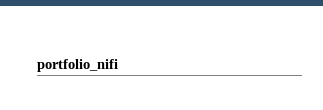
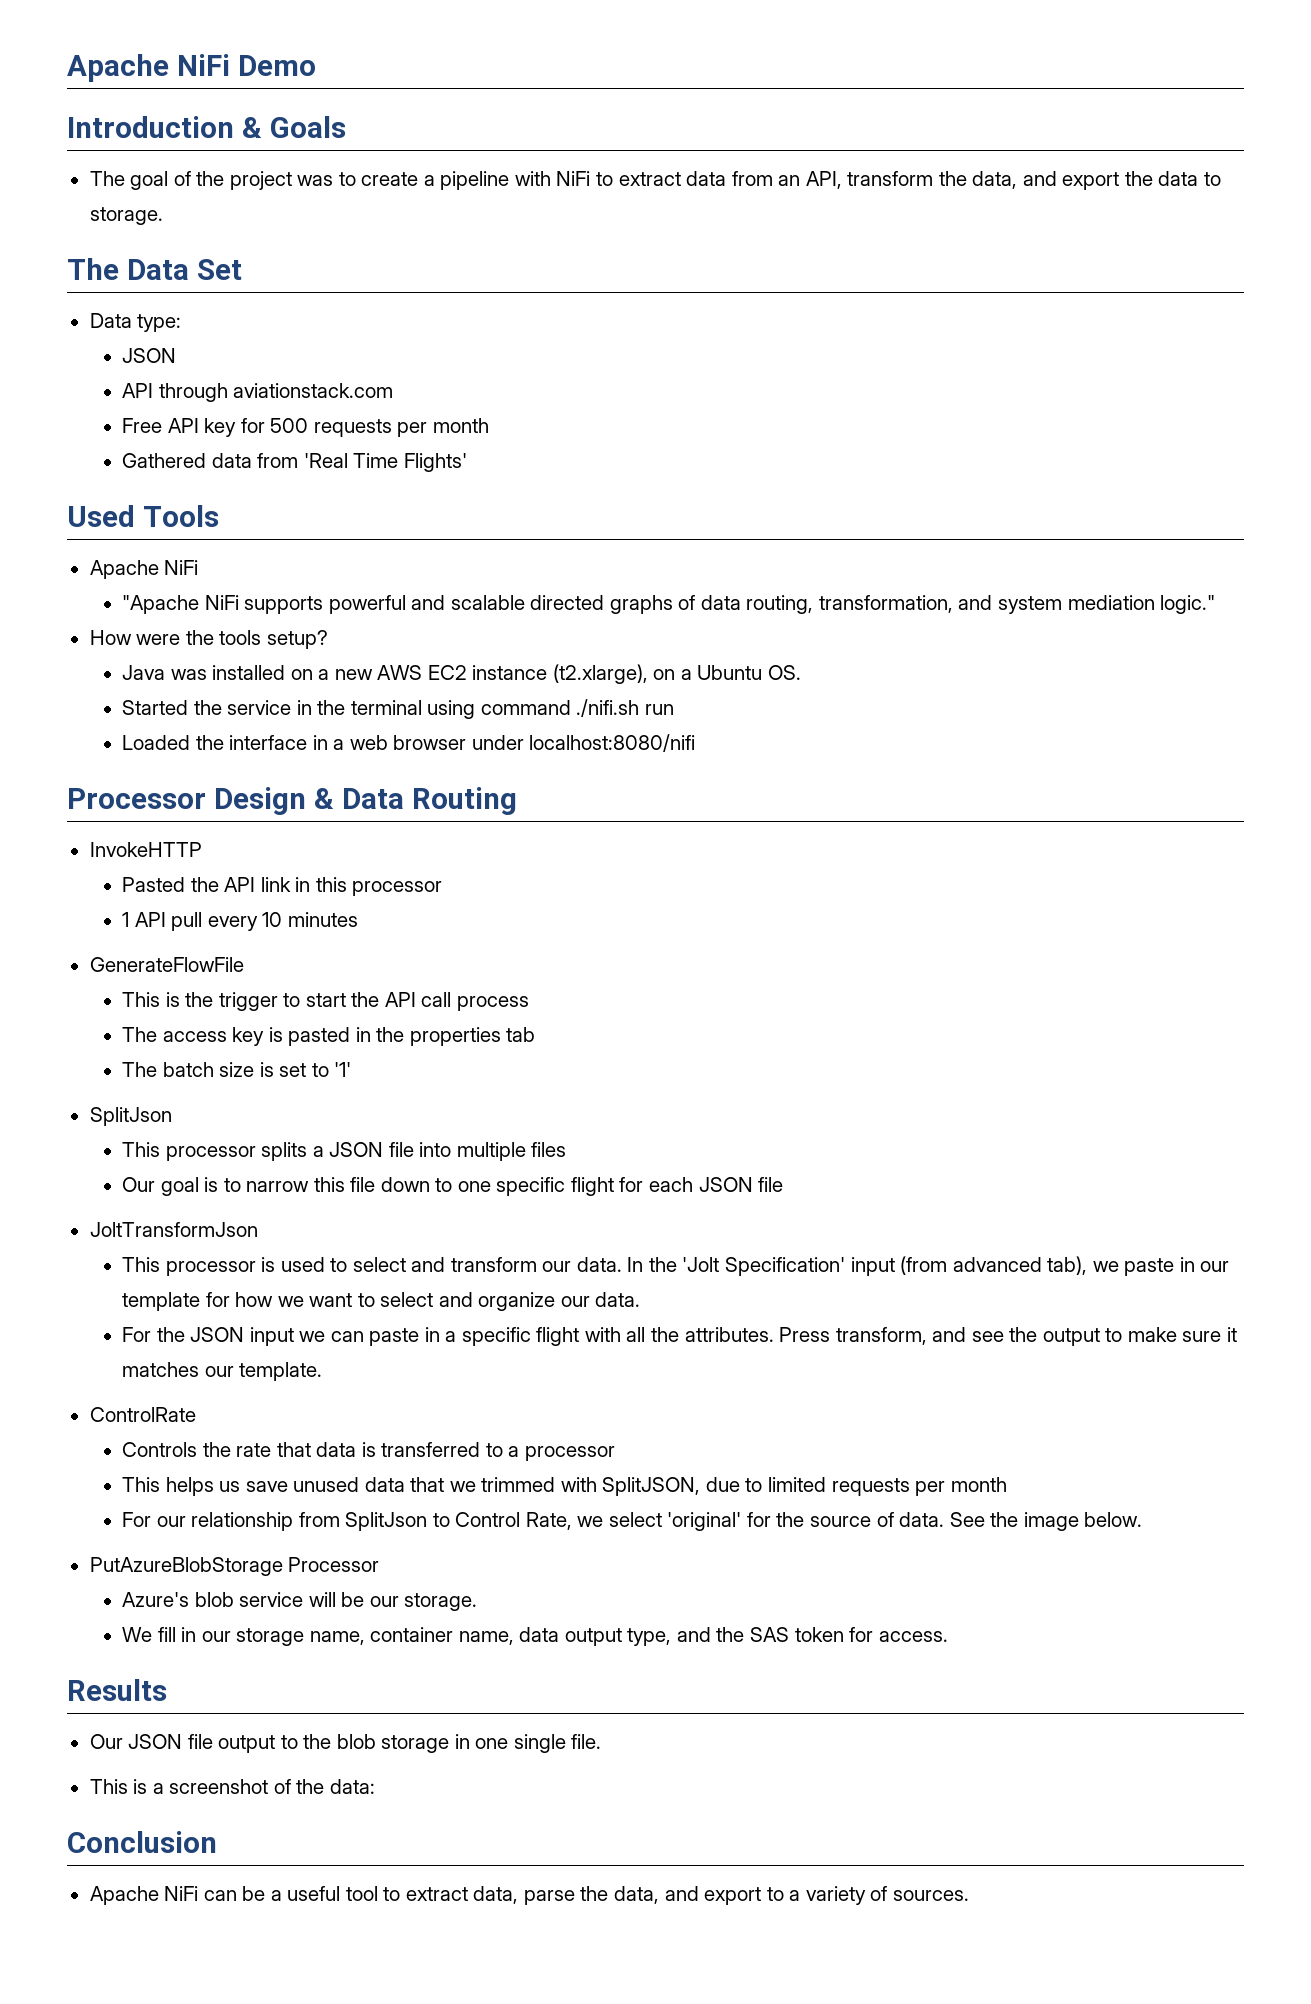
- portfolio_nifi
+ Apache NiFi Demo
+ Introduction & Goals
+ The goal of the project was to create a pipeline with NiFi to extract data from an API, transform the data, and export the data to storage.
+ The Data Set
+ Data type:
+ JSON
+ API through aviationstack.com
+ Free API key for 500 requests per month
+ Gathered data from 'Real Time Flights'
+ Used Tools
+ Apache NiFi
+ "Apache NiFi supports powerful and scalable directed graphs of data routing, transformation, and system mediation logic."
+ How were the tools setup?
+ Java was installed on a new AWS EC2 instance (t2.xlarge), on a Ubuntu OS.
+ Started the service in the terminal using command ./nifi.sh run
+ Loaded the interface in a web browser under localhost:8080/nifi
+ Processor Design & Data Routing
+ InvokeHTTP
+ Pasted the API link in this processor
+ 1 API pull every 10 minutes
+ GenerateFlowFile
+ This is the trigger to start the API call process
+ The access key is pasted in the properties tab
+ The batch size is set to '1'
+ SplitJson
+ This processor splits a JSON file into multiple files
+ Our goal is to narrow this file down to one specific flight for each JSON file
+ JoltTransformJson
+ This processor is used to select and transform our data. In the 'Jolt Specification' input (from advanced tab), we paste in our template for how we want to select and organize our data.
+ For the JSON input we can paste in a specific flight with all the attributes. Press transform, and see the output to make sure it matches our template.
+ ControlRate
+ Controls the rate that data is transferred to a processor
+ This helps us save unused data that we trimmed with SplitJSON, due to limited requests per month
+ For our relationship from SplitJson to Control Rate, we select 'original' for the source of data. See the image below.
+ PutAzureBlobStorage Processor
+ Azure's blob service will be our storage.
+ We fill in our storage name, container name, data output type, and the SAS token for access.
+ Results
+ Our JSON file output to the blob storage in one single file.
+ This is a screenshot of the data:
+ Conclusion
+ Apache NiFi can be a useful tool to extract data, parse the data, and export to a variety of sources.

